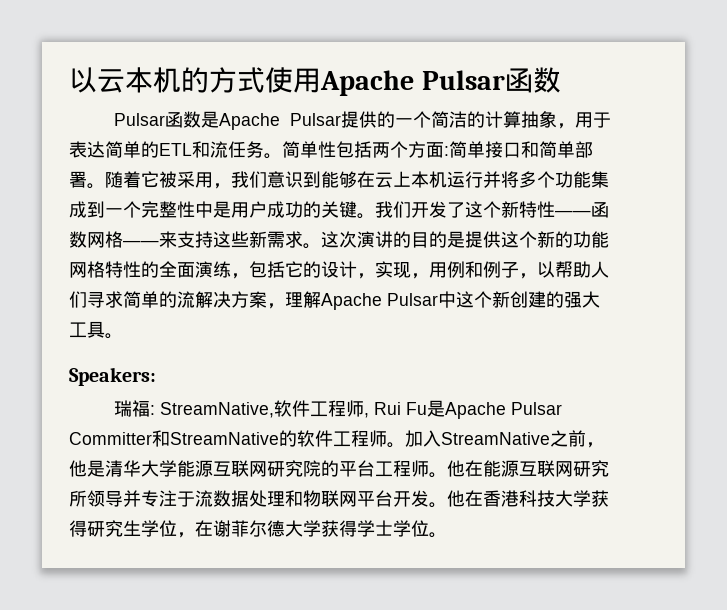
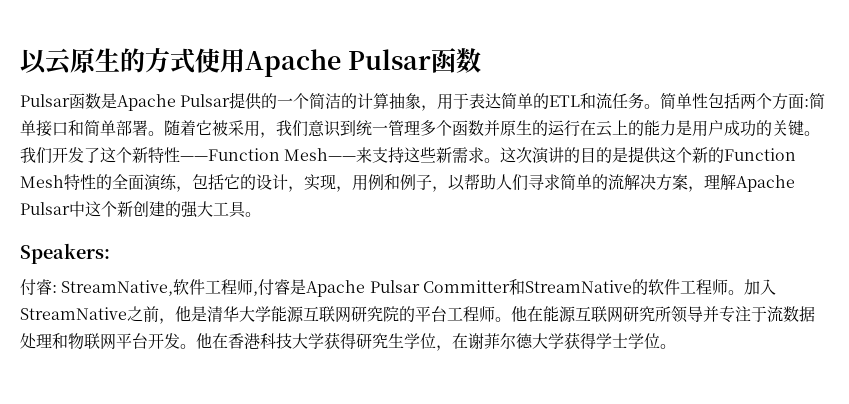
- 以云本机的方式使用Apache Pulsar函数
+ 以云原生的方式使用Apache Pulsar函数
- 随着它被采用，我们意识到能够在云上本机运行并将多个功能集成到一个完整性中是用户成功的关键。
+ 随着它被采用，我们意识到统一管理多个函数并原生的运行在云上的能力是用户成功的关键。
- 我们开发了这个新特性——函数网格——来支持这些新需求。
+ 我们开发了这个新特性——Function Mesh——来支持这些新需求。
- 这次演讲的目的是提供这个新的功能网格特性的全面演练，包括它的设计，实现，用例和例子，以帮助人们寻求简单的流解决方案，理解Apache Pulsar中这个新创建的强大工具。
+ 这次演讲的目的是提供这个新的Function Mesh特性的全面演练，包括它的设计，实现，用例和例子，以帮助人们寻求简单的流解决方案，理解Apache Pulsar中这个新创建的强大工具。
- 瑞福: StreamNative,软件工程师, Rui Fu是Apache Pulsar Committer和StreamNative的软件工程师。
+ 付睿: StreamNative,软件工程师,付睿是Apache Pulsar Committer和StreamNative的软件工程师。

